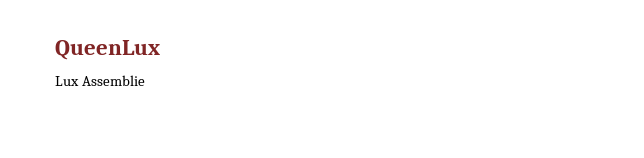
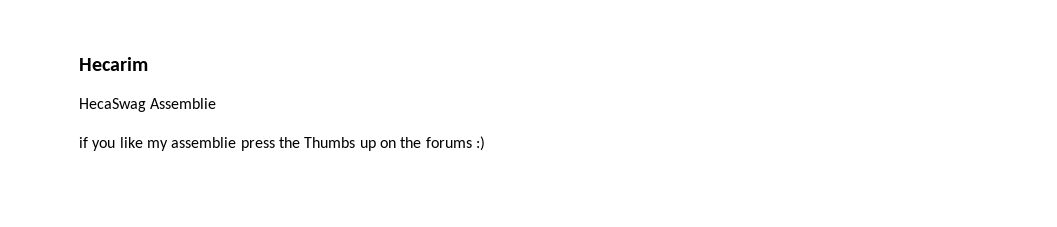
- QueenLux
- Lux Assemblie
+ Hecarim
+ HecaSwag Assemblie
+ if you like my assemblie press the Thumbs up on the forums :)

